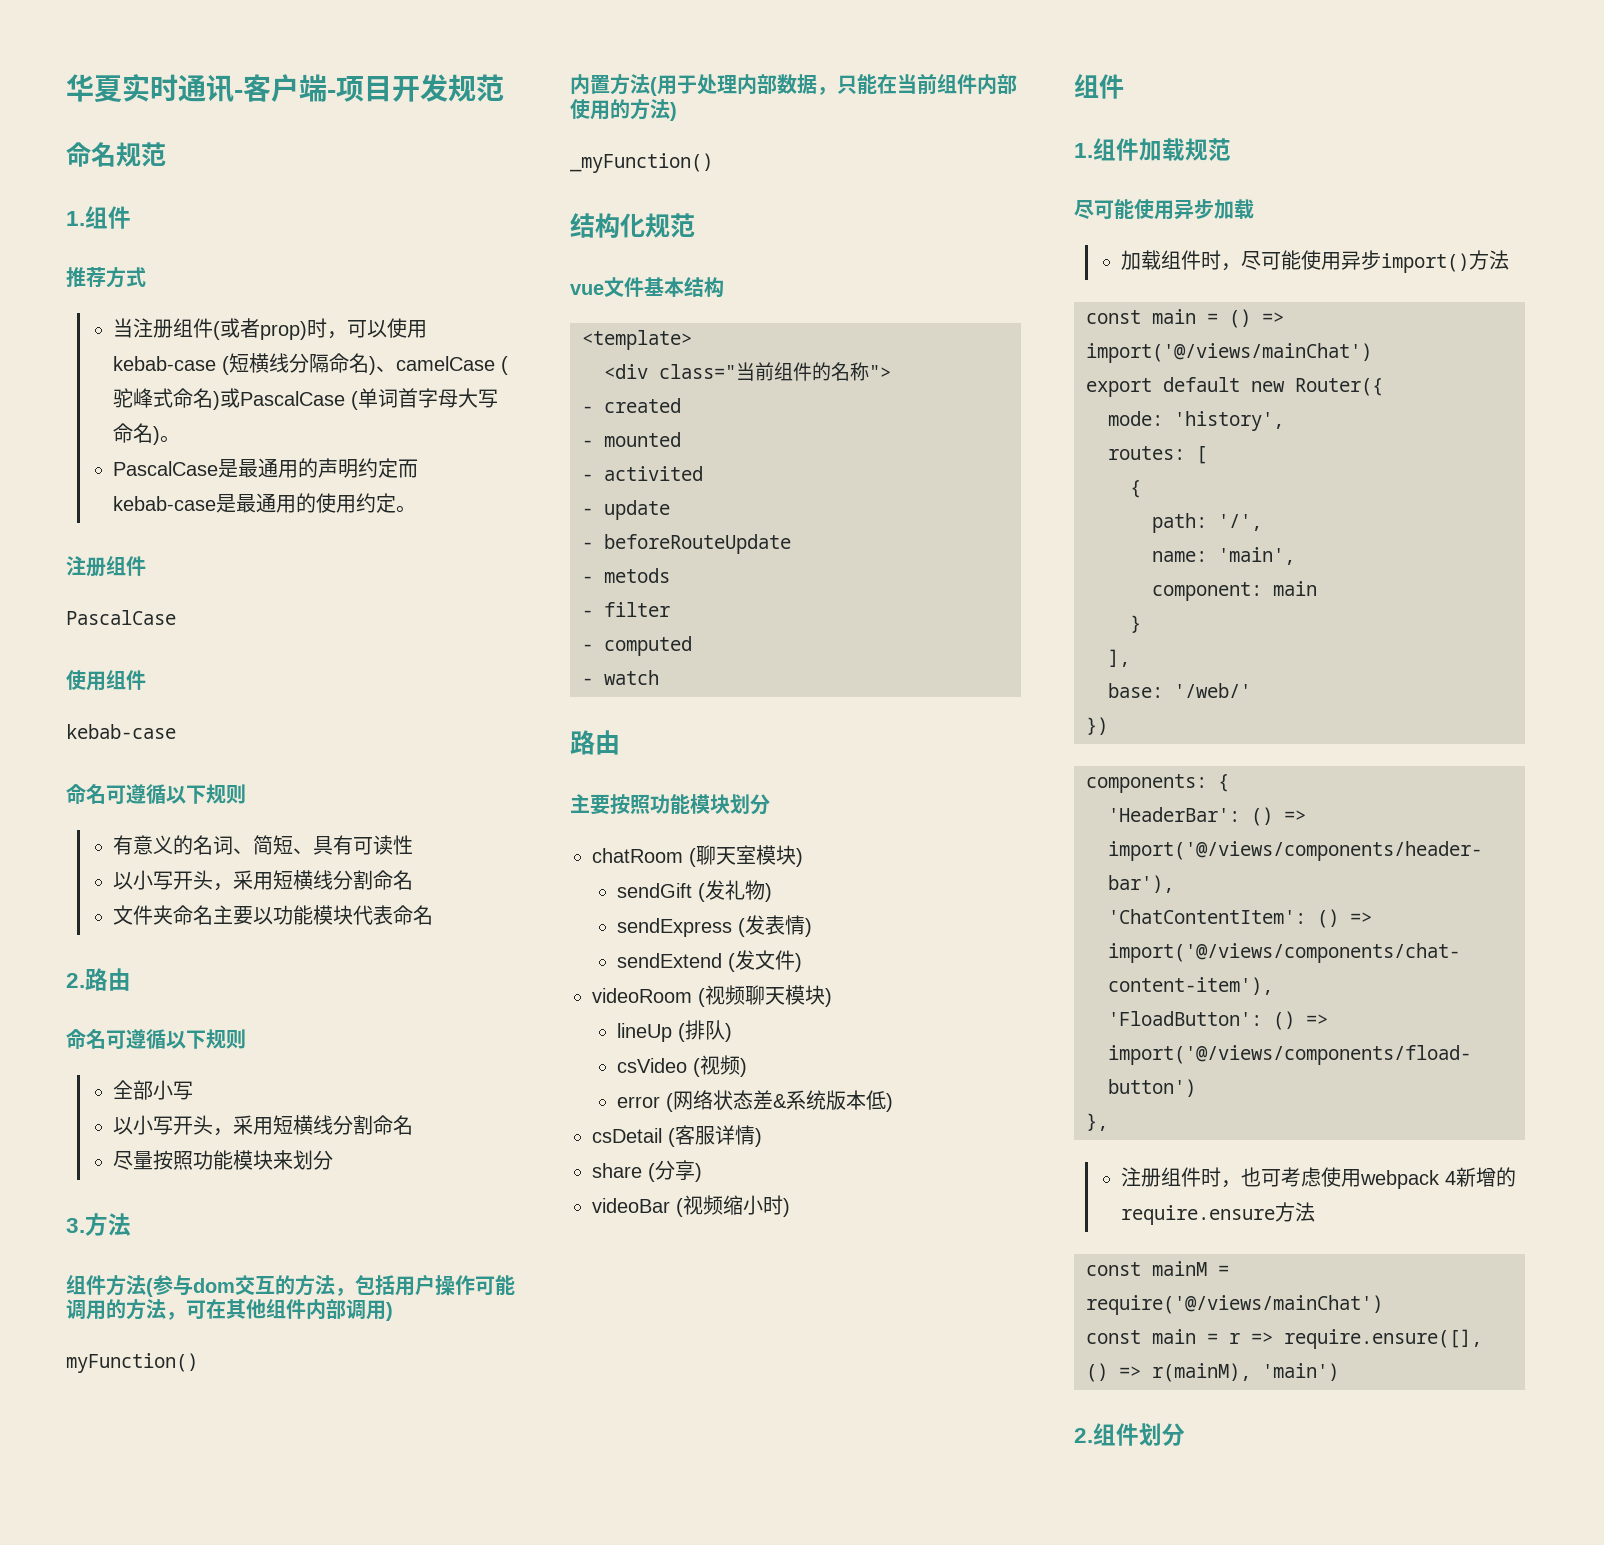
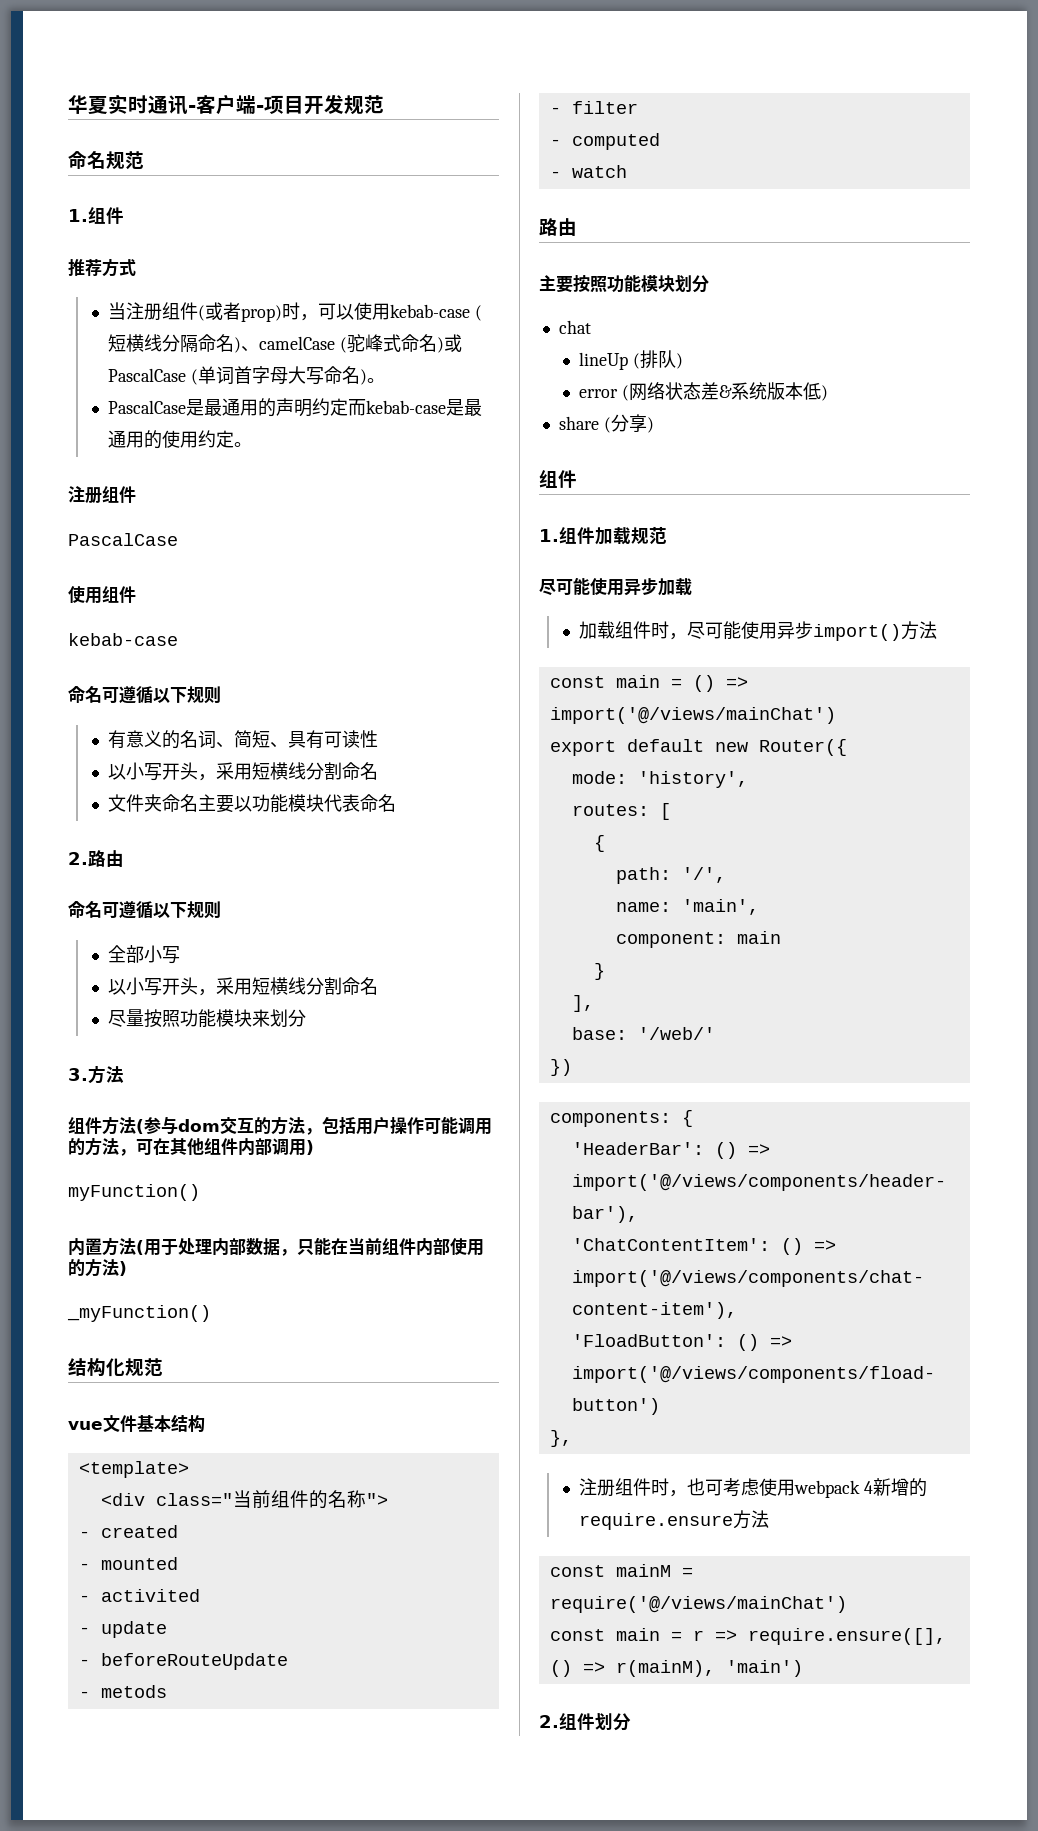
- chatRoom (聊天室模块)
- sendGift (发礼物)
- sendExpress (发表情)
- sendExtend (发文件)
- videoRoom (视频聊天模块)
+ chat
- csVideo (视频)
- csDetail (客服详情)
- videoBar (视频缩小时)

